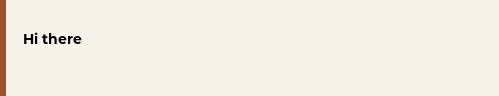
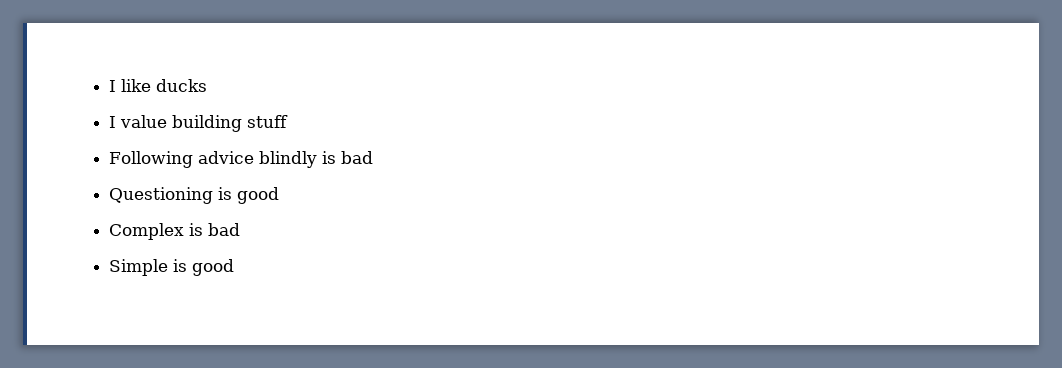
- Hi there
+ I like ducks
+ I value building stuff
+ Following advice blindly is bad
+ Questioning is good
+ Complex is bad
+ Simple is good

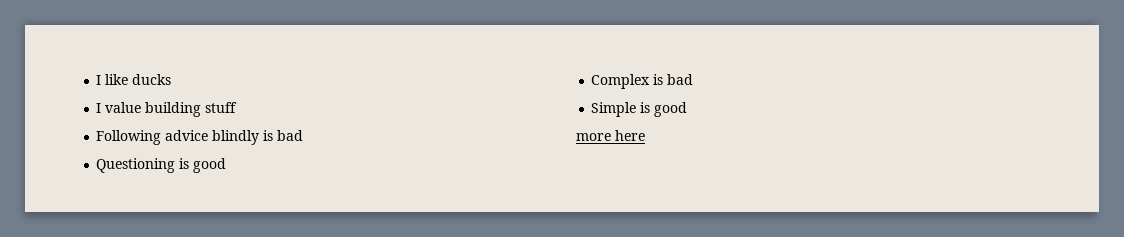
+ more here

